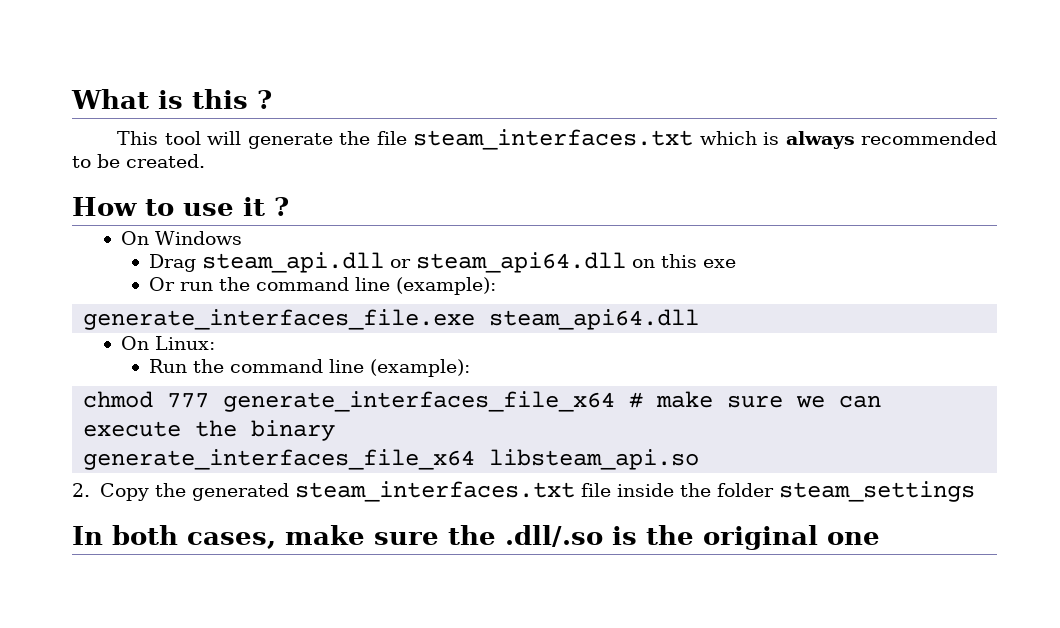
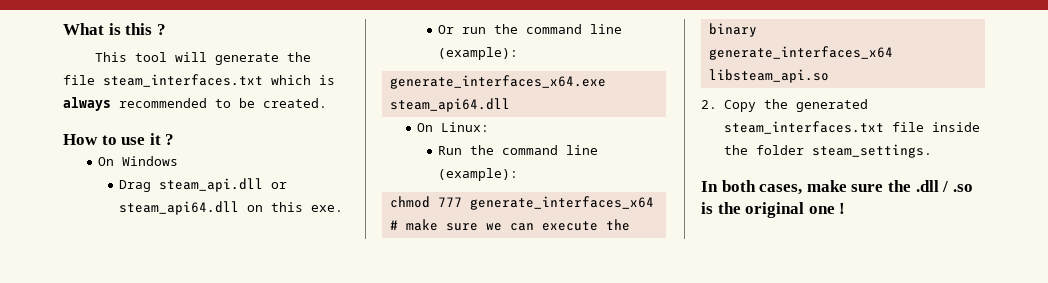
- Drag steam_api.dll or steam_api64.dll on this exe
+ Drag steam_api.dll or steam_api64.dll on this exe.
- generate_interfaces_file.exe steam_api64.dll
+ generate_interfaces_x64.exe steam_api64.dll
- chmod 777 generate_interfaces_file_x64 # make sure we can execute the binary
+ chmod 777 generate_interfaces_x64 # make sure we can execute the binary
- generate_interfaces_file_x64 libsteam_api.so
+ generate_interfaces_x64 libsteam_api.so
- 2. Copy the generated steam_interfaces.txt file inside the folder steam_settings
+ 2. Copy the generated steam_interfaces.txt file inside the folder steam_settings.
- In both cases, make sure the .dll/.so is the original one
+ In both cases, make sure the .dll / .so is the original one !

